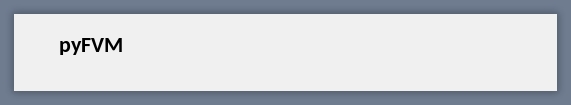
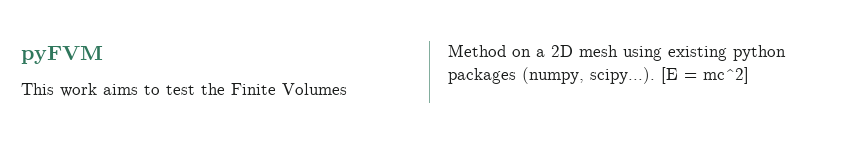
+ This work aims to test the Finite Volumes Method on a 2D mesh using existing python packages (numpy, scipy...). [E = mc^2]

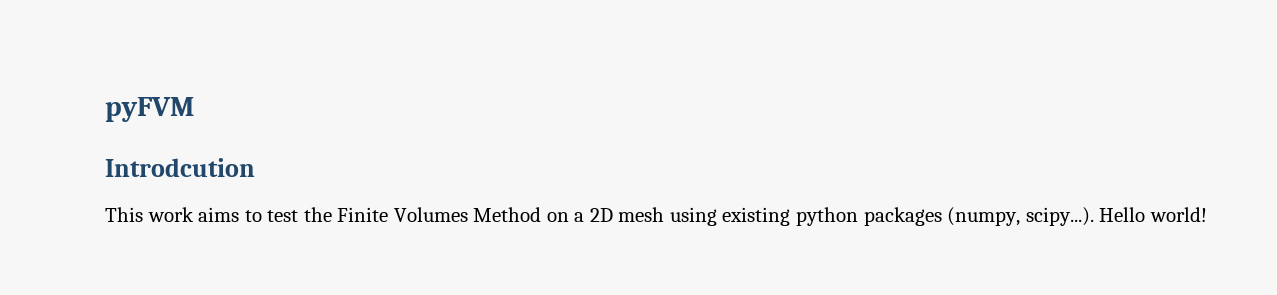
+ Introdcution
- This work aims to test the Finite Volumes Method on a 2D mesh using existing python packages (numpy, scipy...). [E = mc^2]
+ This work aims to test the Finite Volumes Method on a 2D mesh using existing python packages (numpy, scipy...). Hello world!

